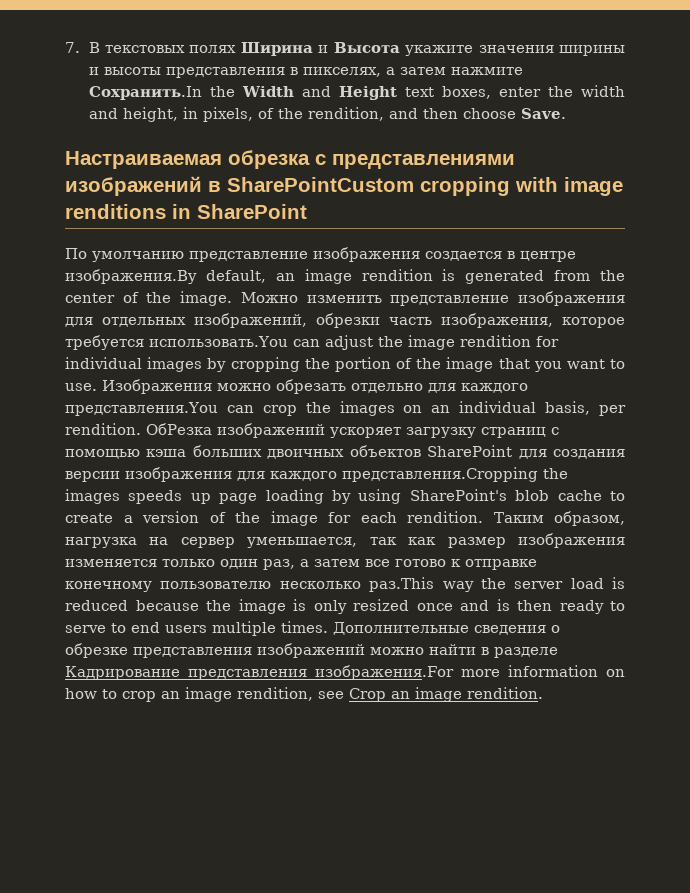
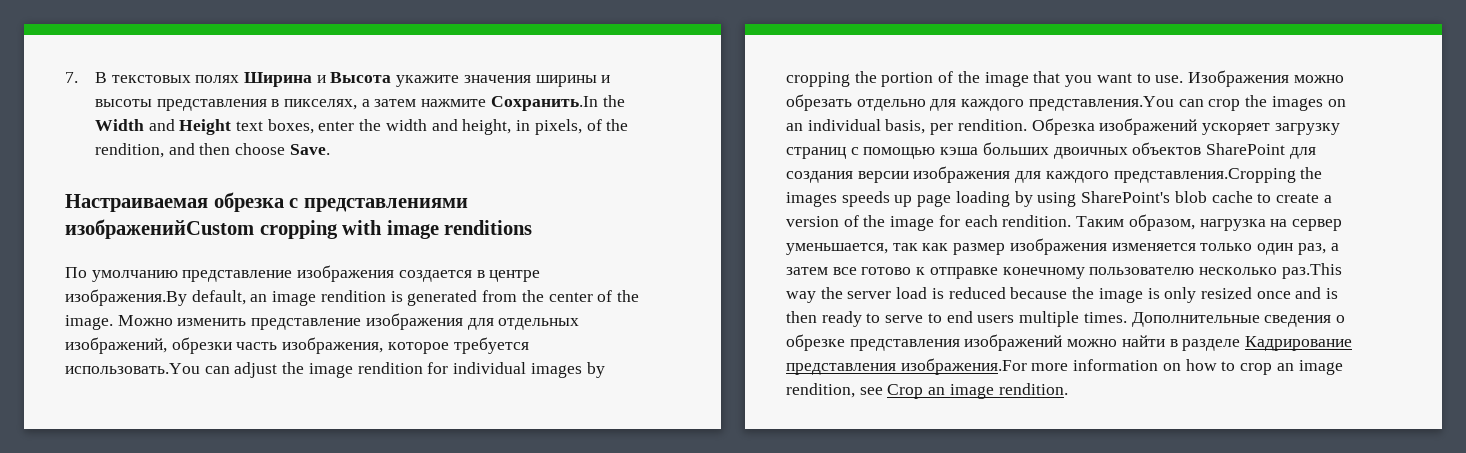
- Настраиваемая обрезка с представлениями изображений в SharePointCustom cropping with image renditions in SharePoint
+ Настраиваемая обрезка с представлениями изображенийCustom cropping with image renditions
- ОбРезка изображений ускоряет загрузку страниц с помощью кэша больших двоичных объектов SharePoint для создания версии изображения для каждого представления.Cropping the images speeds up page loading by using SharePoint's blob cache to create a version of the image for each rendition.
+ Обрезка изображений ускоряет загрузку страниц с помощью кэша больших двоичных объектов SharePoint для создания версии изображения для каждого представления.Cropping the images speeds up page loading by using SharePoint's blob cache to create a version of the image for each rendition.

